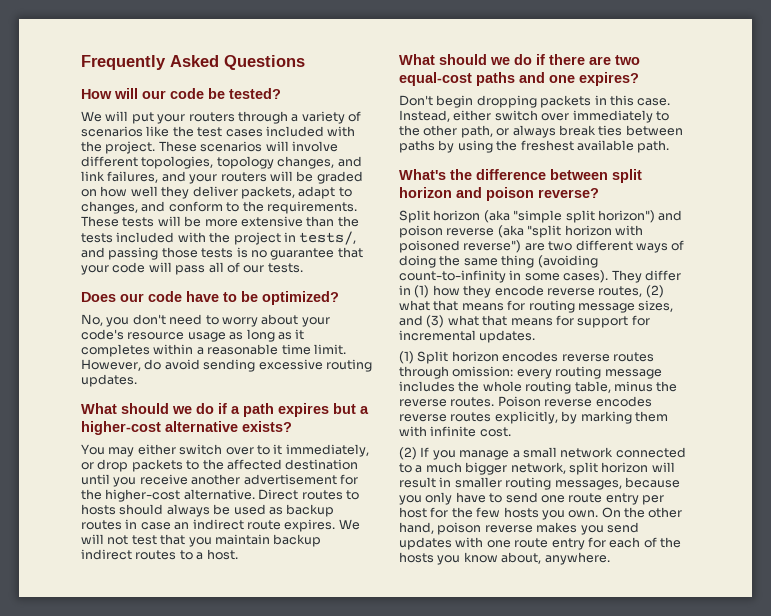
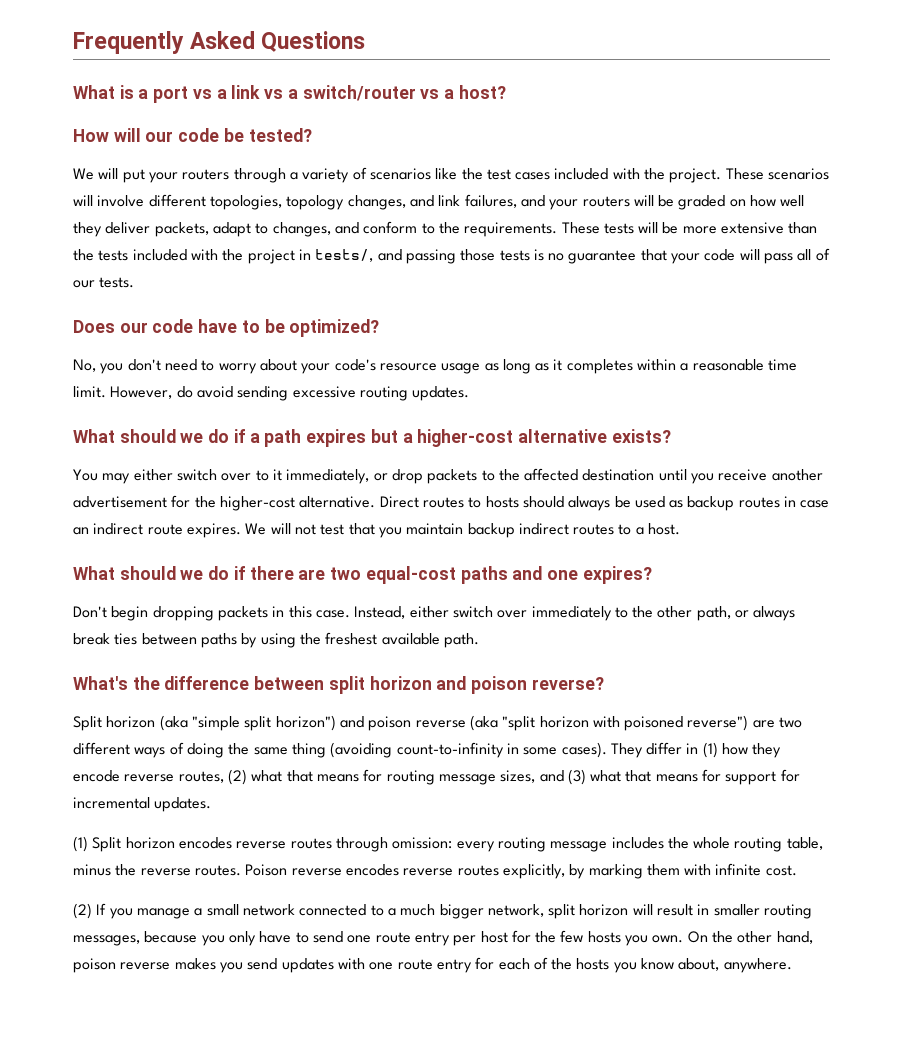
+ What is a port vs a link vs a switch/router vs a host?

